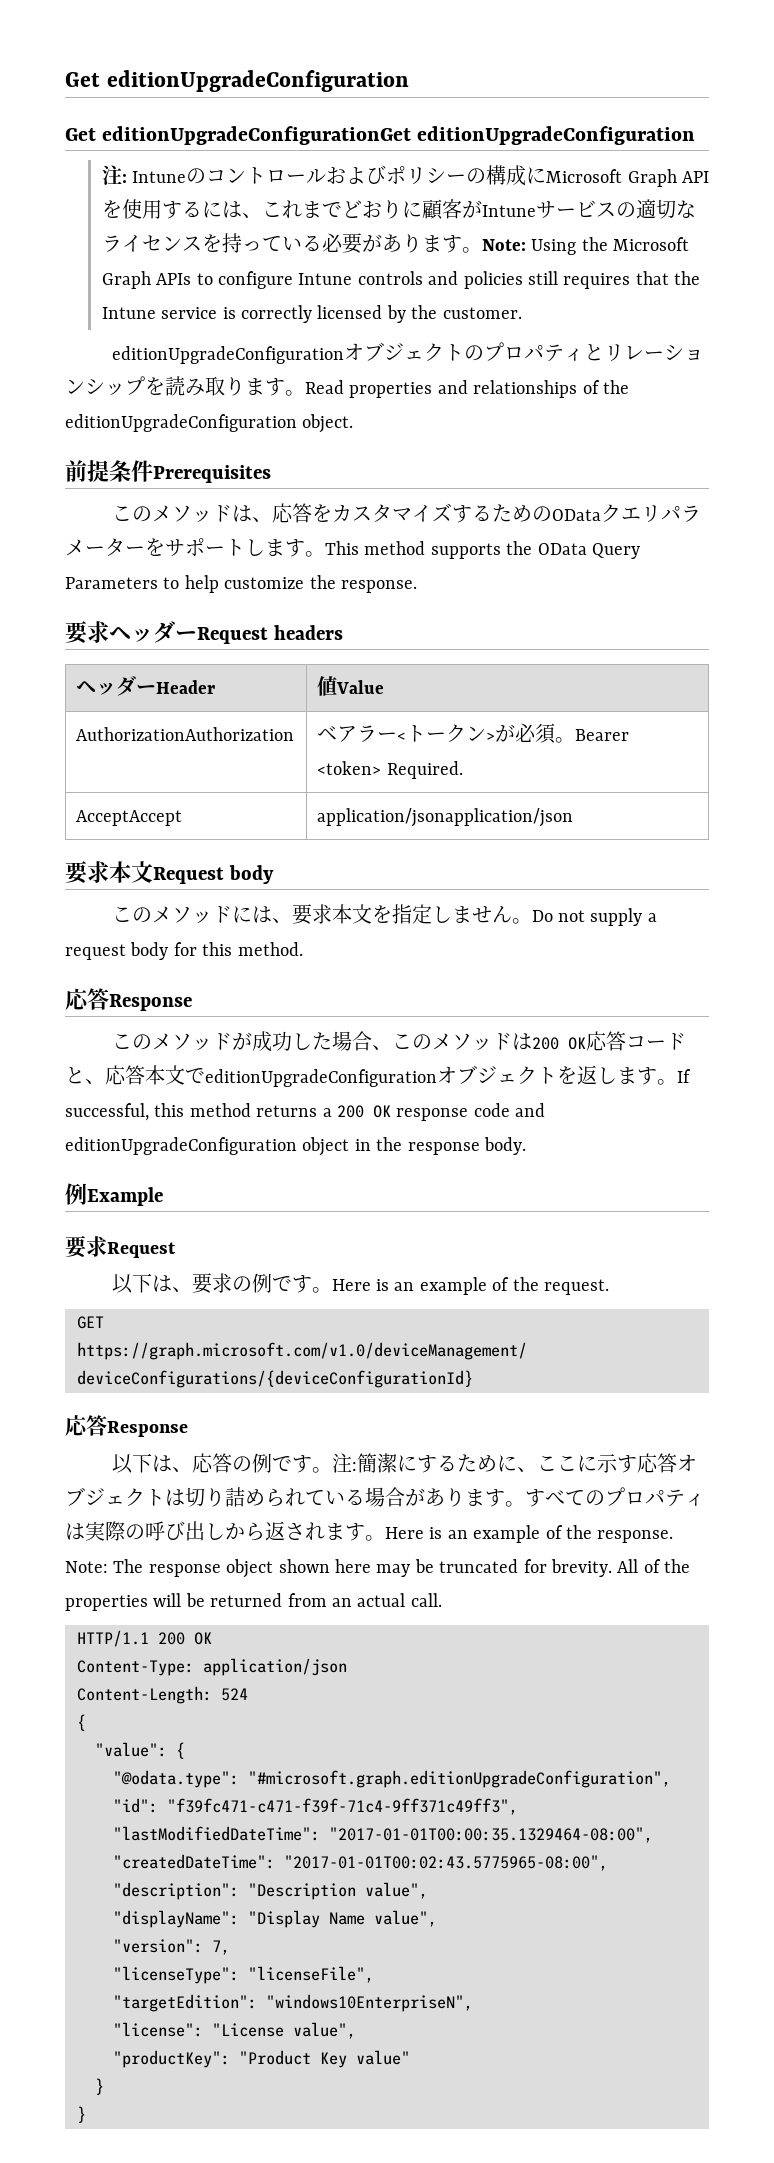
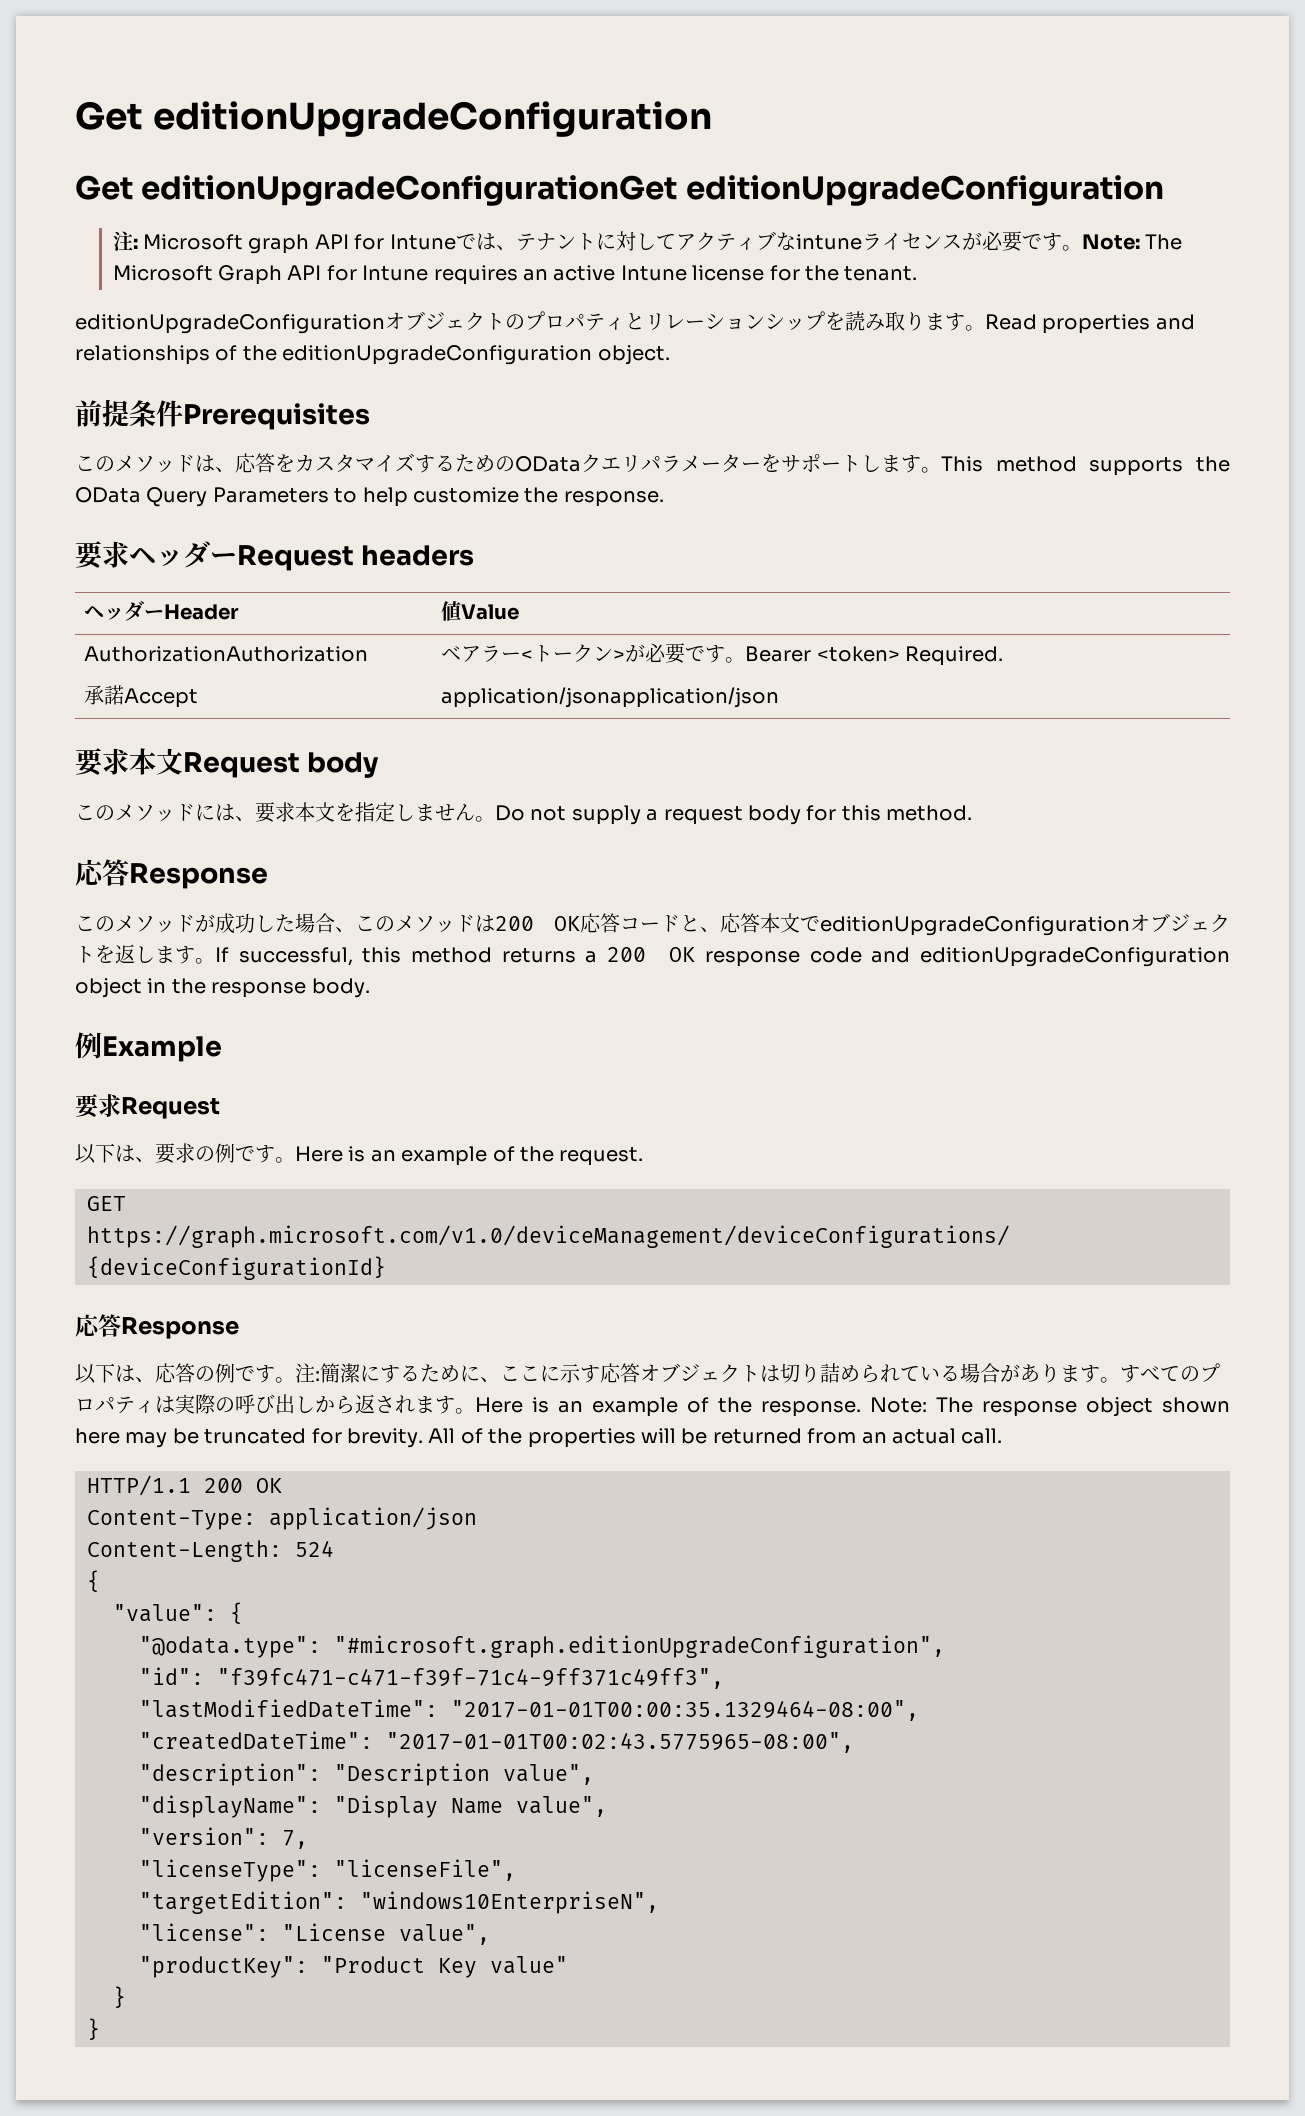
- 注: Intuneのコントロールおよびポリシーの構成にMicrosoft Graph APIを使用するには、これまでどおりに顧客がIntuneサービスの適切なライセンスを持っている必要があります。Note: Using the Microsoft Graph APIs to configure Intune controls and policies still requires that the Intune service is correctly licensed by the customer.
+ 注: Microsoft graph API for Intuneでは、テナントに対してアクティブなintuneライセンスが必要です。Note: The Microsoft Graph API for Intune requires an active Intune license for the tenant.
- AuthorizationAuthorization | ベアラー<トークン>が必須。Bearer <token> Required.
+ AuthorizationAuthorization | ベアラー<トークン>が必要です。Bearer <token> Required.
- AcceptAccept | application/jsonapplication/json
+ 承諾Accept | application/jsonapplication/json

